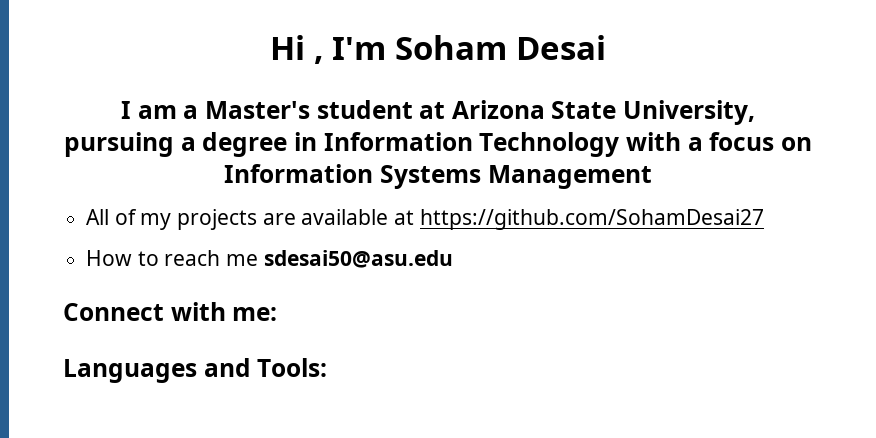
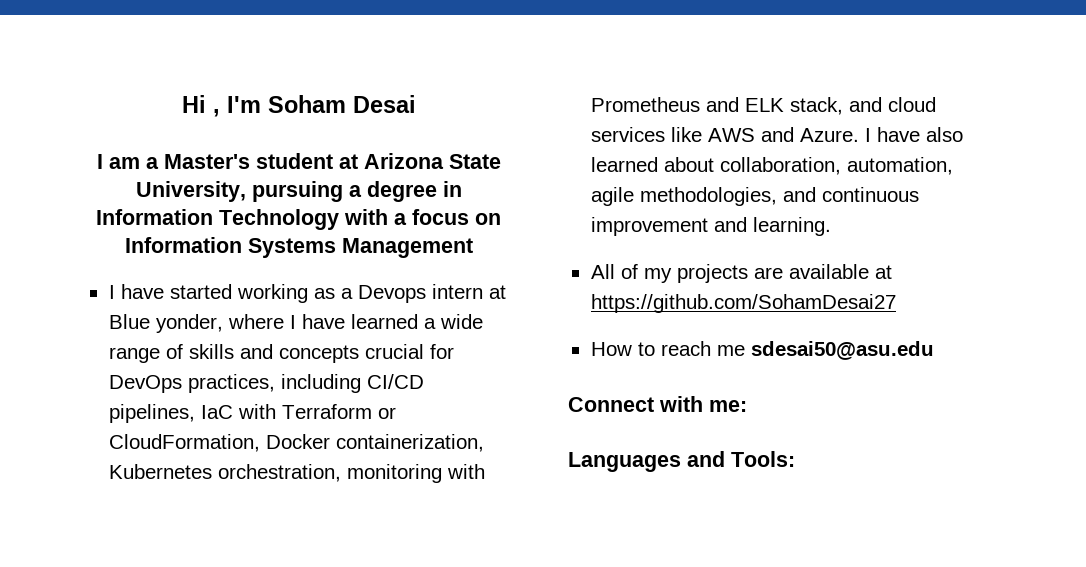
+ I have started working as a Devops intern at Blue yonder, where I have learned a wide range of skills and concepts crucial for DevOps practices, including CI/CD pipelines, IaC with Terraform or CloudFormation, Docker containerization, Kubernetes orchestration, monitoring with Prometheus and ELK stack, and cloud services like AWS and Azure. I have also learned about collaboration, automation, agile methodologies, and continuous improvement and learning.

